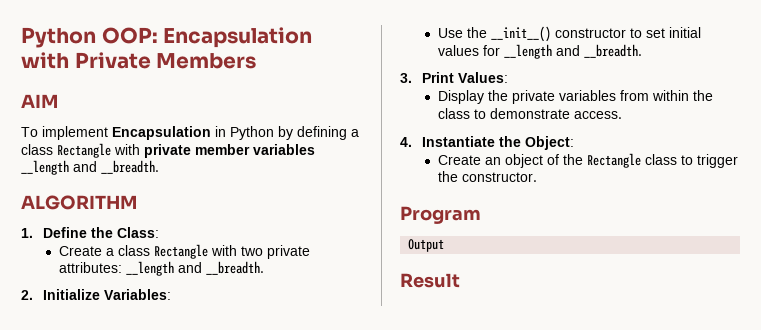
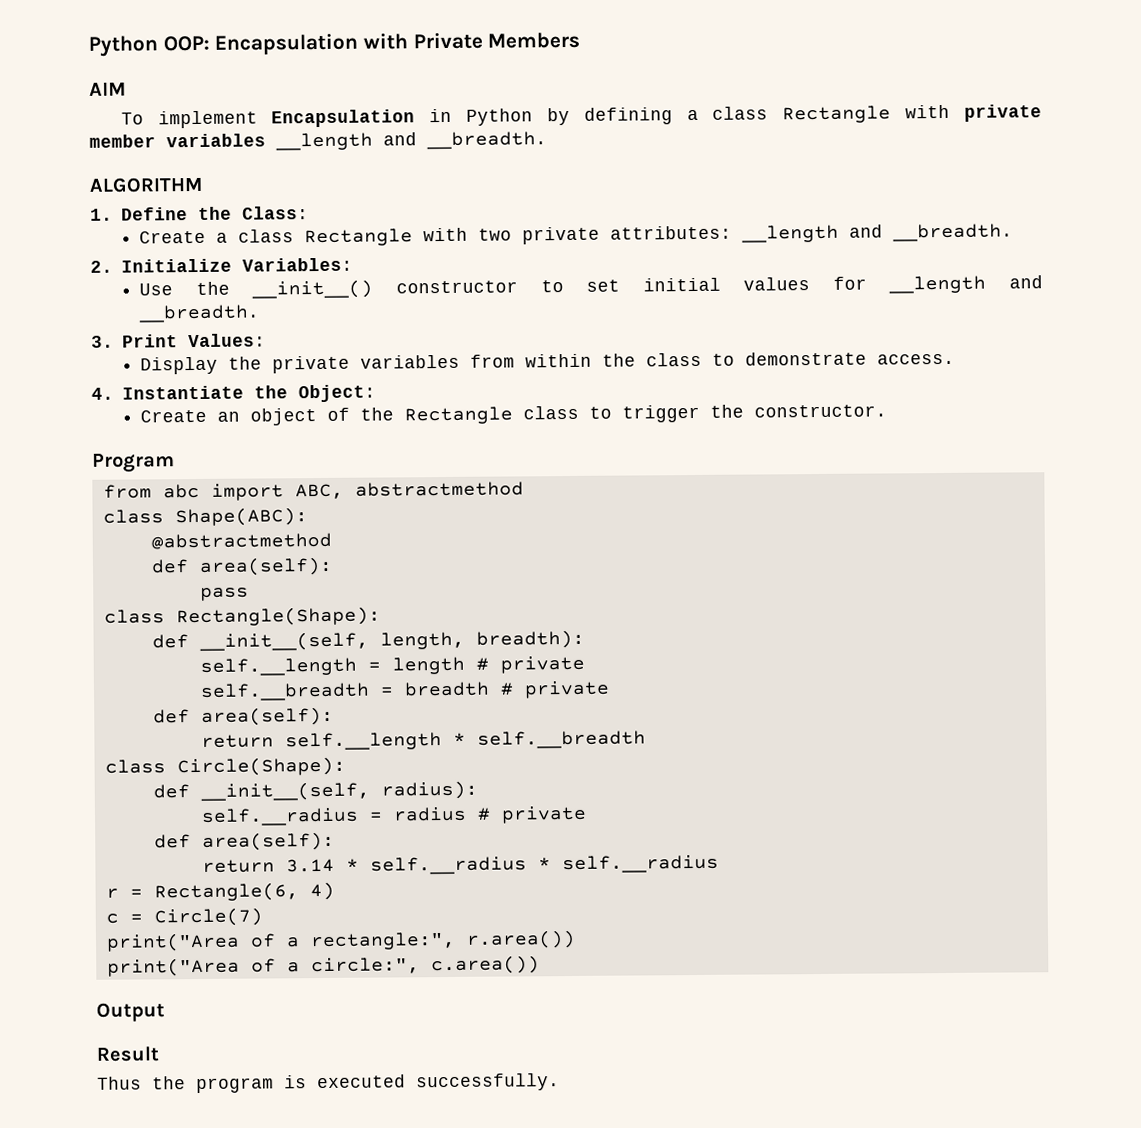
+ from abc import ABC, abstractmethod
+ class Shape(ABC):
+ @abstractmethod
+ def area(self):
+ pass
+ class Rectangle(Shape):
+ def __init__(self, length, breadth):
+ self.__length = length # private
+ self.__breadth = breadth # private
+ def area(self):
+ return self.__length * self.__breadth
+ class Circle(Shape):
+ def __init__(self, radius):
+ self.__radius = radius # private
+ def area(self):
+ return 3.14 * self.__radius * self.__radius
+ r = Rectangle(6, 4)
+ c = Circle(7)
+ print("Area of a rectangle:", r.area())
+ print("Area of a circle:", c.area())
  Output
  Result
+ Thus the program is executed successfully.

